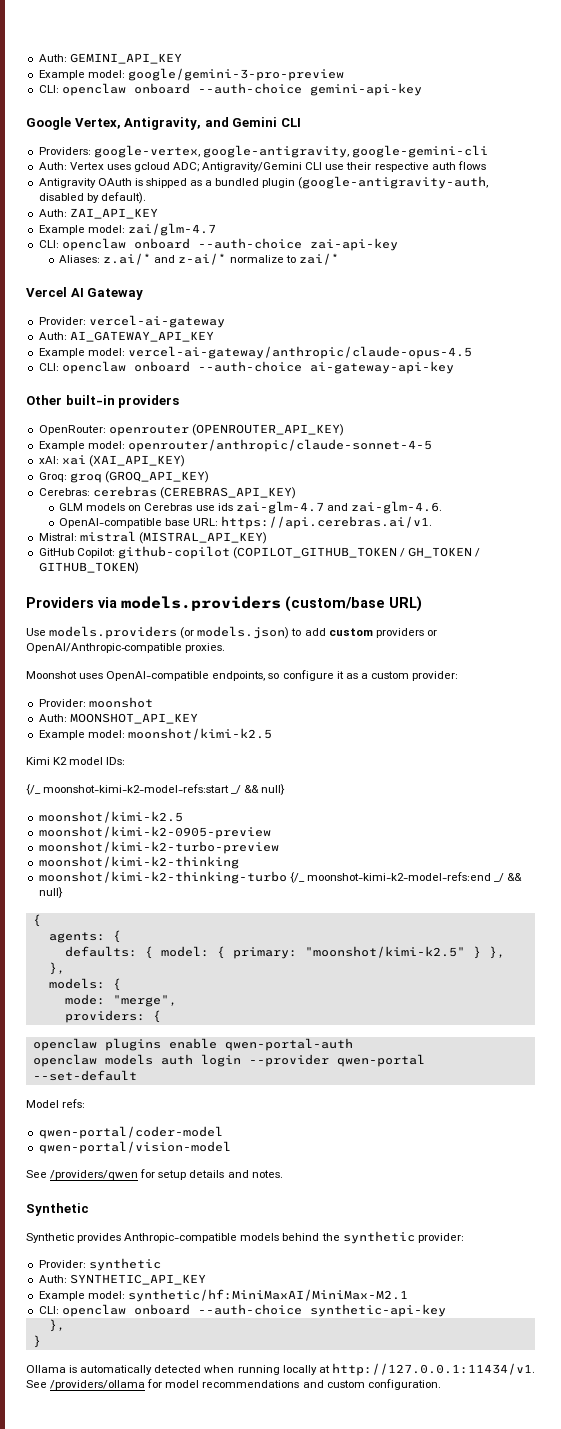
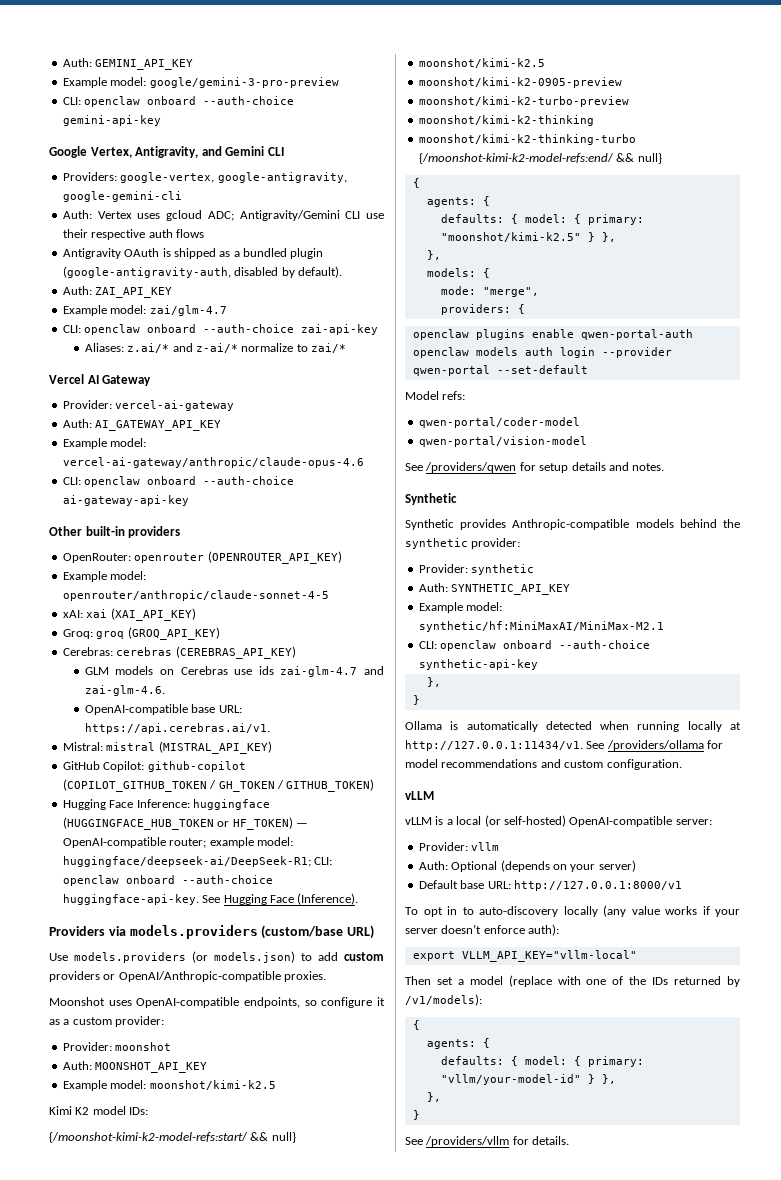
- Example model: vercel-ai-gateway/anthropic/claude-opus-4.5
+ Example model: vercel-ai-gateway/anthropic/claude-opus-4.6
+ Hugging Face Inference: huggingface (HUGGINGFACE_HUB_TOKEN or HF_TOKEN) — OpenAI-compatible router; example model: huggingface/deepseek-ai/DeepSeek-R1; CLI: openclaw onboard --auth-choice huggingface-api-key. See Hugging Face (Inference).
- {/_ moonshot-kimi-k2-model-refs:start _/ && null}
+ {/moonshot-kimi-k2-model-refs:start/ && null}
- moonshot/kimi-k2-thinking-turbo {/_ moonshot-kimi-k2-model-refs:end _/ && null}
+ moonshot/kimi-k2-thinking-turbo {/moonshot-kimi-k2-model-refs:end/ && null}
  Ollama is automatically detected when running locally at http://127.0.0.1:11434/v1. See /providers/ollama for model recommendations and custom configuration.
+ vLLM
+ vLLM is a local (or self-hosted) OpenAI-compatible server:
+ Provider: vllm
+ Auth: Optional (depends on your server)
+ Default base URL: http://127.0.0.1:8000/v1
+ To opt in to auto-discovery locally (any value works if your server doesn’t enforce auth):
+ export VLLM_API_KEY="vllm-local"
+ Then set a model (replace with one of the IDs returned by /v1/models):
+ {
+ agents: {
+ defaults: { model: { primary: "vllm/your-model-id" } },
+ },
+ }
+ See /providers/vllm for details.

